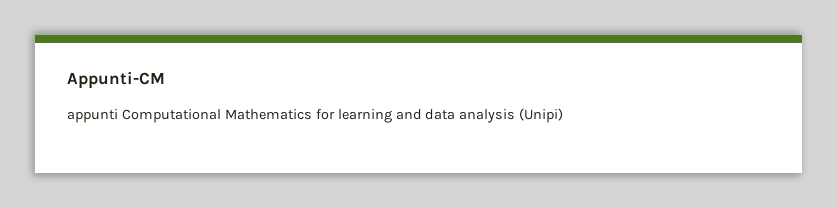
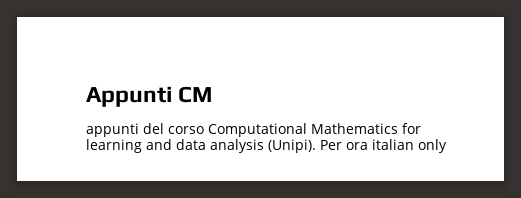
- Appunti-CM
+ Appunti CM
- appunti Computational Mathematics for learning and data analysis (Unipi)
+ appunti del corso Computational Mathematics for learning and data analysis (Unipi). Per ora italian only

